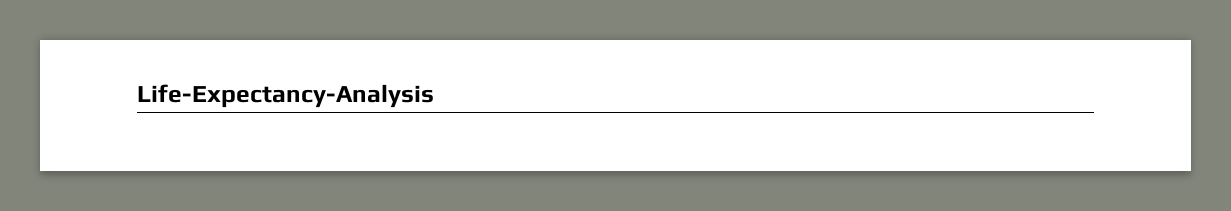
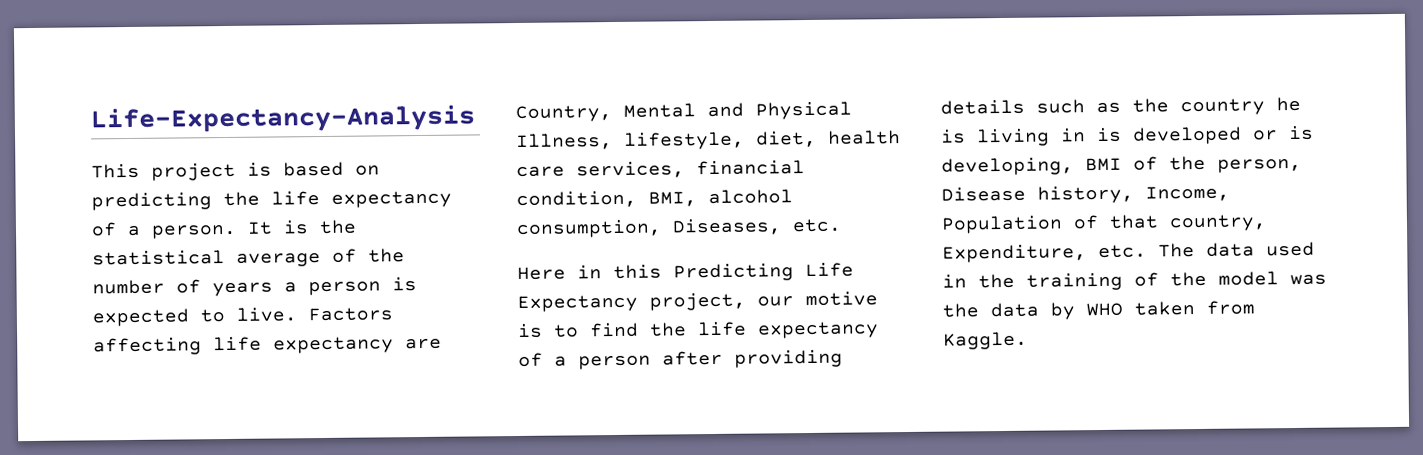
+ This project is based on predicting the life expectancy of a person. It is the statistical average of the number of years a person is expected to live. Factors affecting life expectancy are Country, Mental and Physical Illness, lifestyle, diet, health care services, financial condition, BMI, alcohol consumption, Diseases, etc.
+ Here in this Predicting Life Expectancy project, our motive is to find the life expectancy of a person after providing details such as the country he is living in is developed or is developing, BMI of the person, Disease history, Income, Population of that country, Expenditure, etc. The data used in the training of the model was the data by WHO taken from Kaggle.

